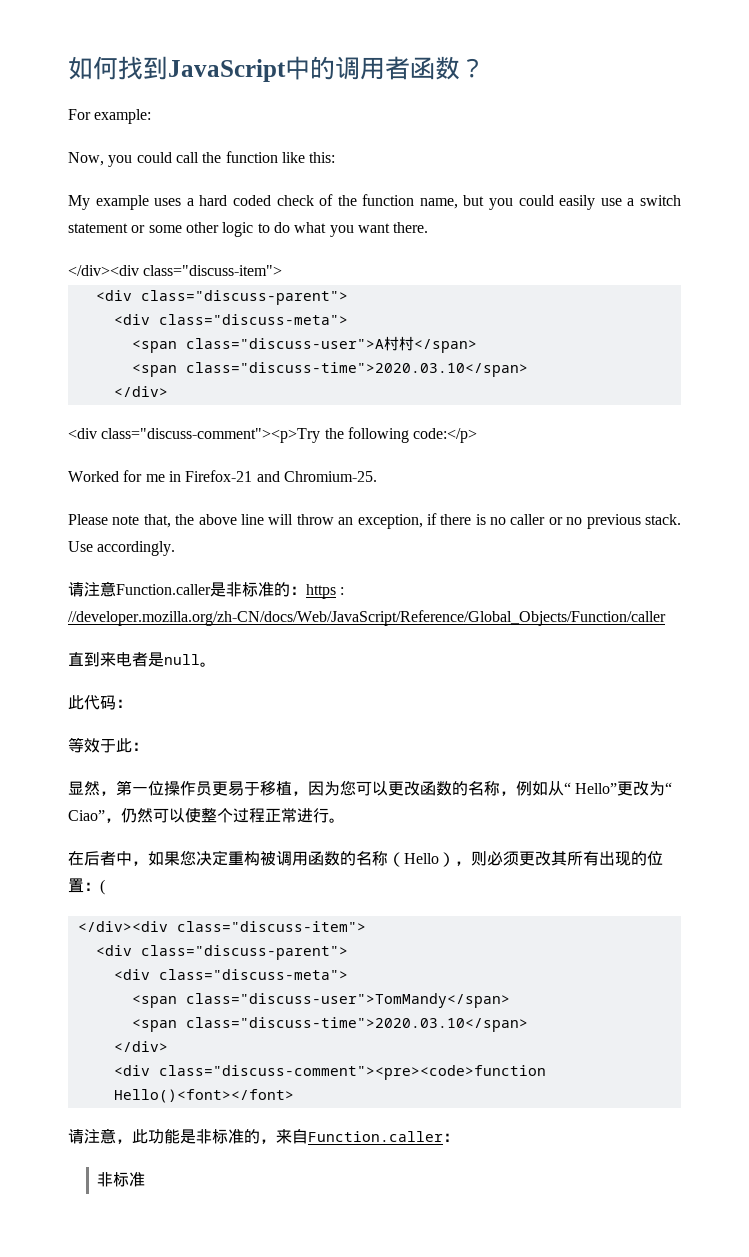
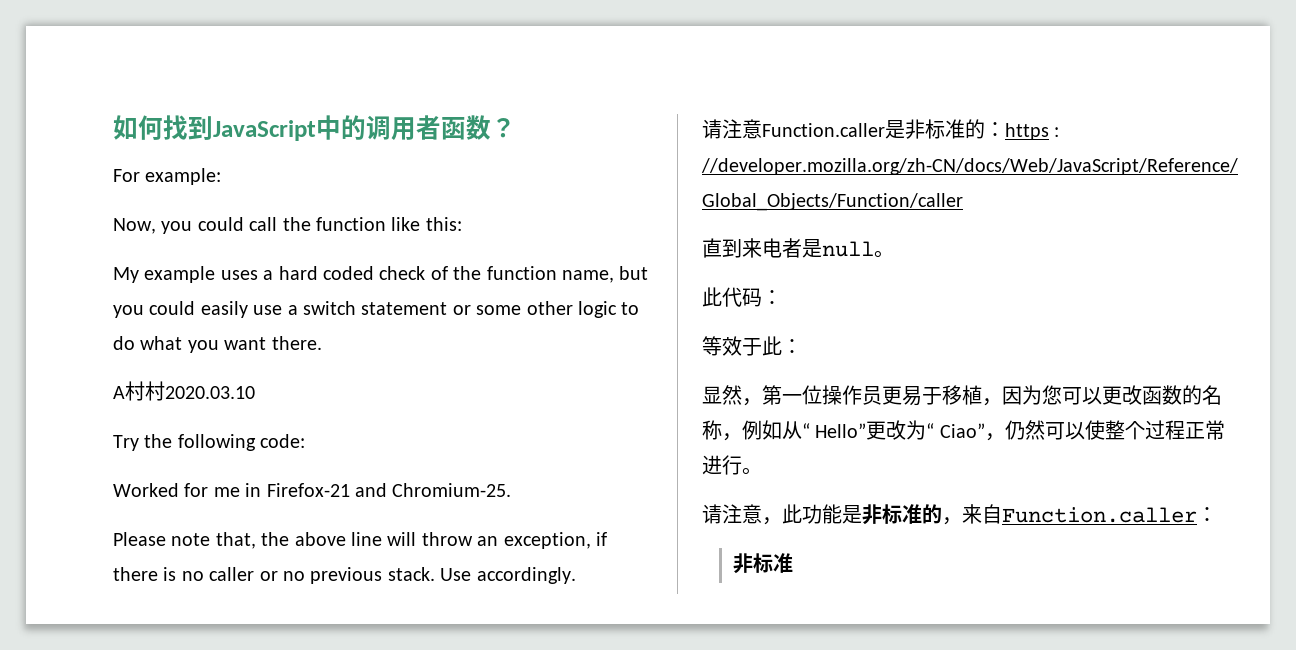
  My example uses a hard coded check of the function name, but you could easily use a switch statement or some other logic to do what you want there.
- </div><div class="discuss-item">
- <div class="discuss-parent">
- <div class="discuss-meta">
- <span class="discuss-user">A村村</span>
- <span class="discuss-time">2020.03.10</span>
- </div>
- <div class="discuss-comment"><p>Try the following code:</p>
+ A村村2020.03.10
+ Try the following code:
- 在后者中，如果您决定重构被调用函数的名称（Hello），则必须更改其所有出现的位置：(
- </div><div class="discuss-item">
- <div class="discuss-parent">
- <div class="discuss-meta">
- <span class="discuss-user">TomMandy</span>
- <span class="discuss-time">2020.03.10</span>
- </div>
- <div class="discuss-comment"><pre><code>function Hello()<font></font>

